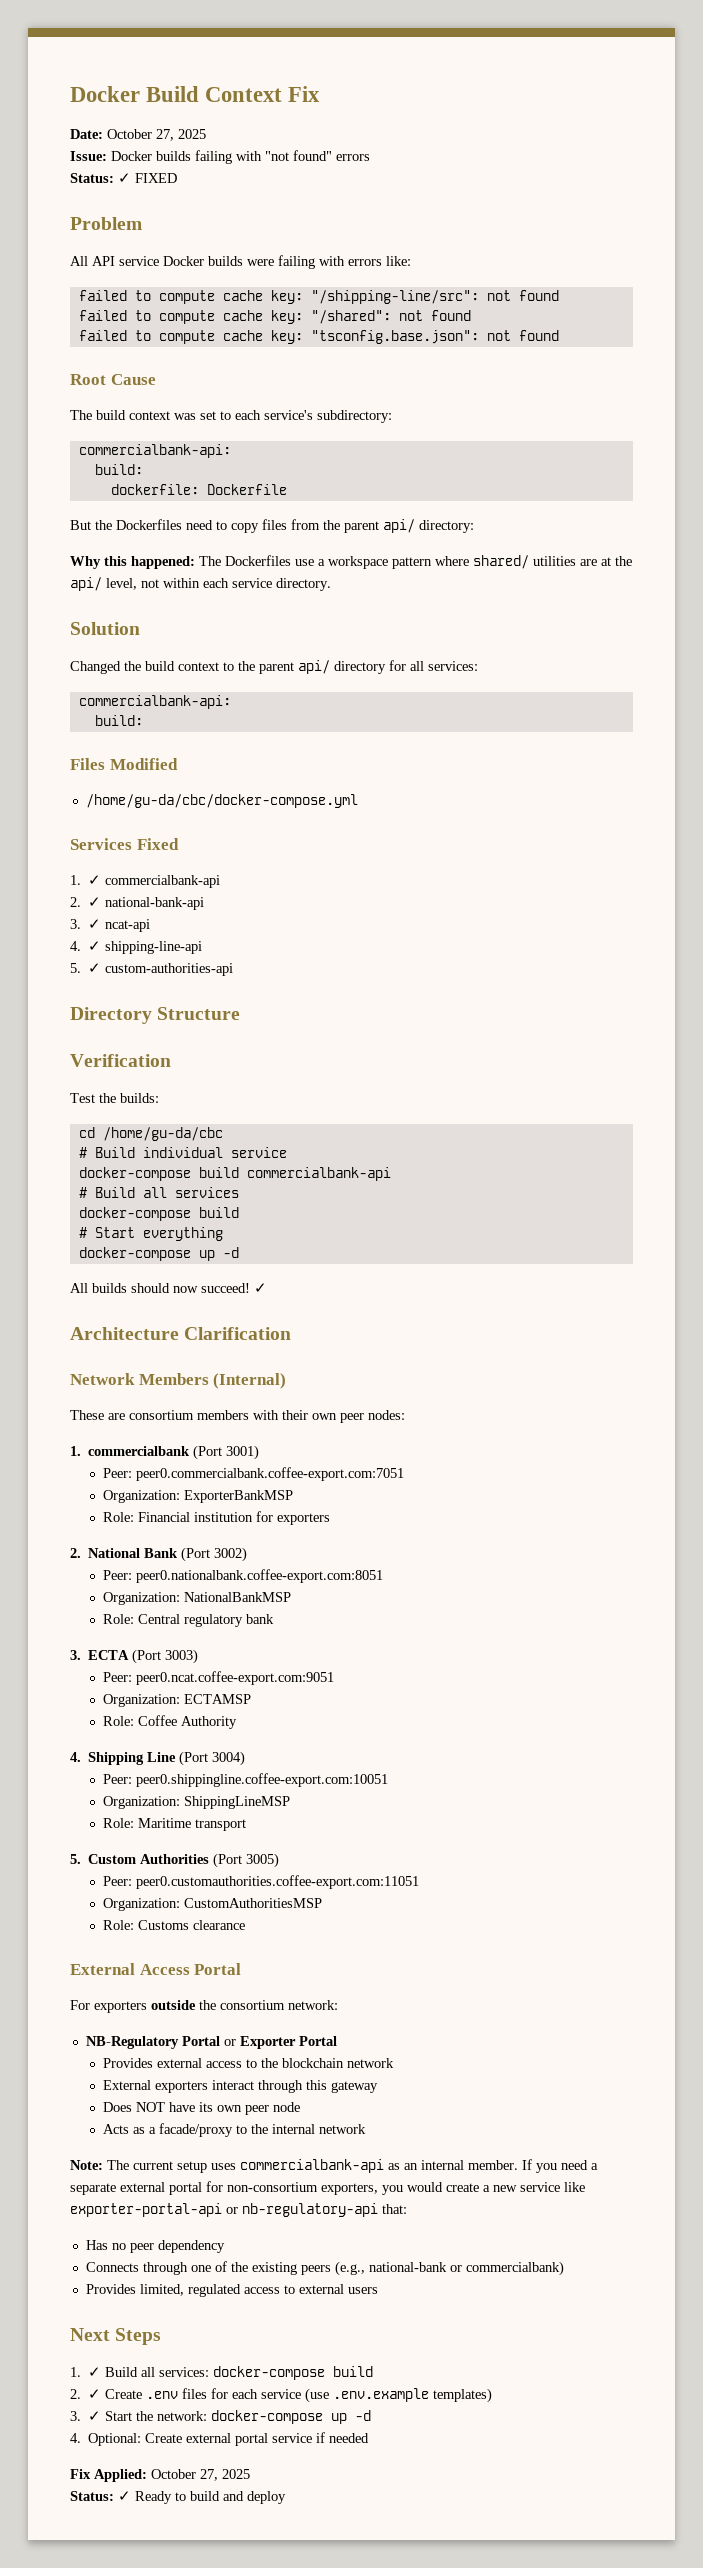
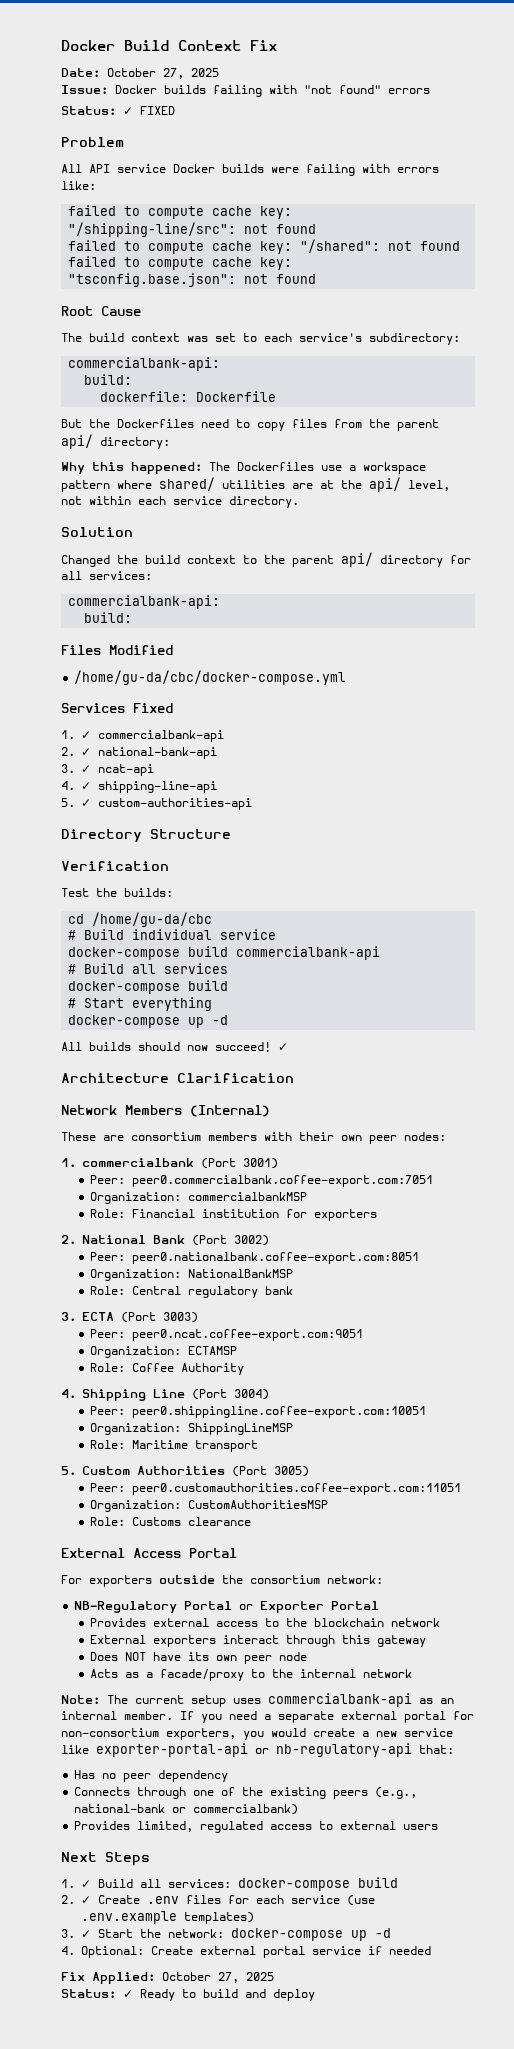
- Organization: ExporterBankMSP
+ Organization: commercialbankMSP

